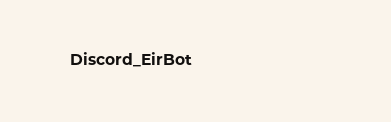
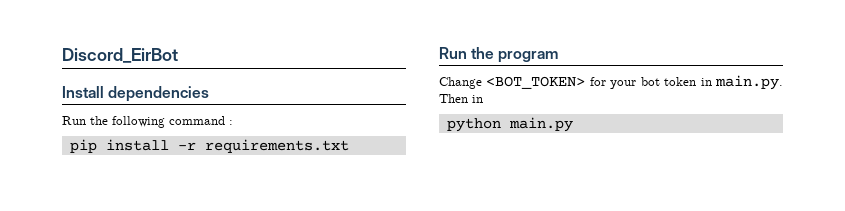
+ Install dependencies
+ Run the following command :
+ pip install -r requirements.txt
+ Run the program
+ Change <BOT_TOKEN> for your bot token in main.py. Then in
+ python main.py

